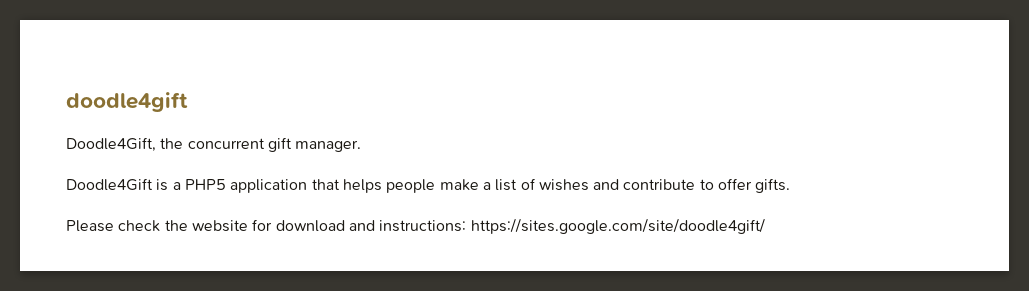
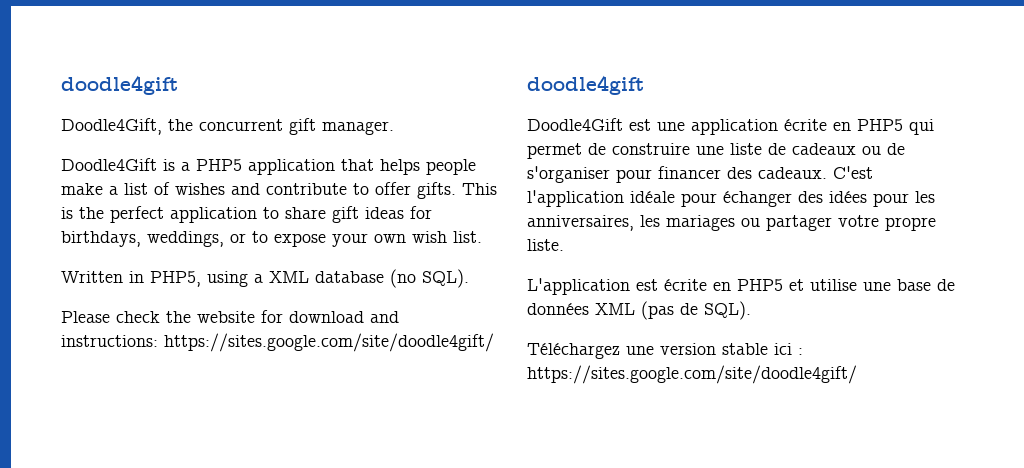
+ This is the perfect application to share gift ideas for birthdays, weddings, or to expose your own wish list.
+ Written in PHP5, using a XML database (no SQL).
  Please check the website for download and instructions: https://sites.google.com/site/doodle4gift/
+ doodle4gift
+ Doodle4Gift est une application écrite en PHP5 qui permet de construire une liste de cadeaux ou de s'organiser pour financer des cadeaux. C'est l'application idéale pour échanger des idées pour les anniversaires, les mariages ou partager votre propre liste.
+ L'application est écrite en PHP5 et utilise une base de données XML (pas de SQL).
+ Téléchargez une version stable ici : https://sites.google.com/site/doodle4gift/

